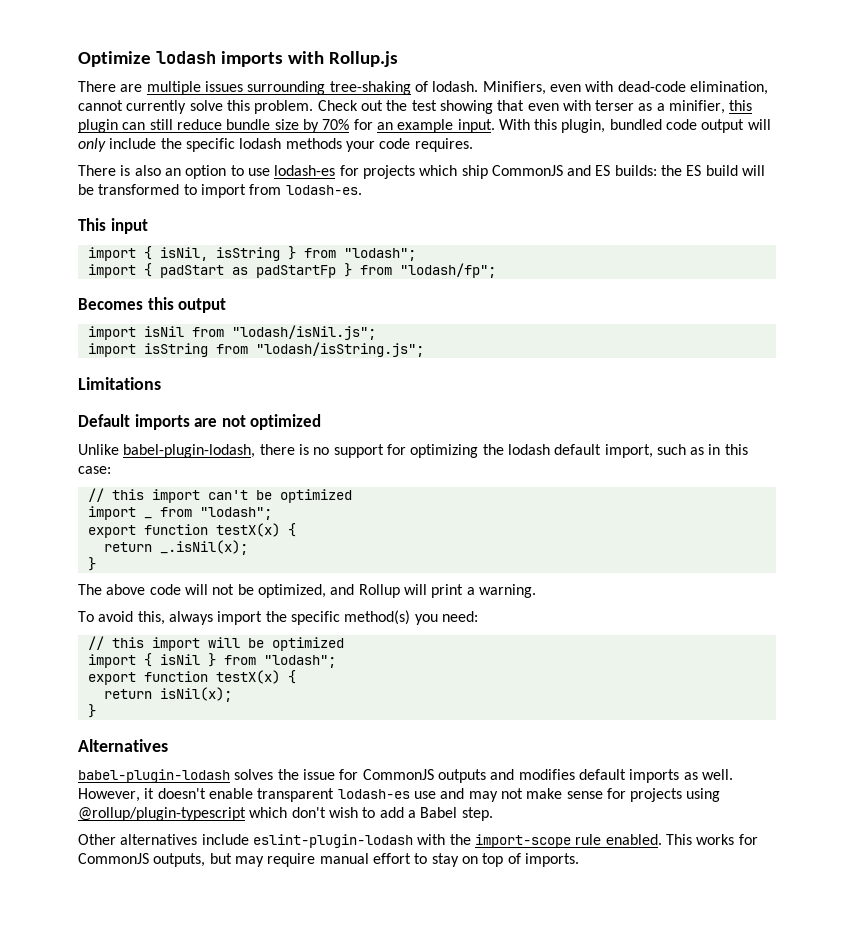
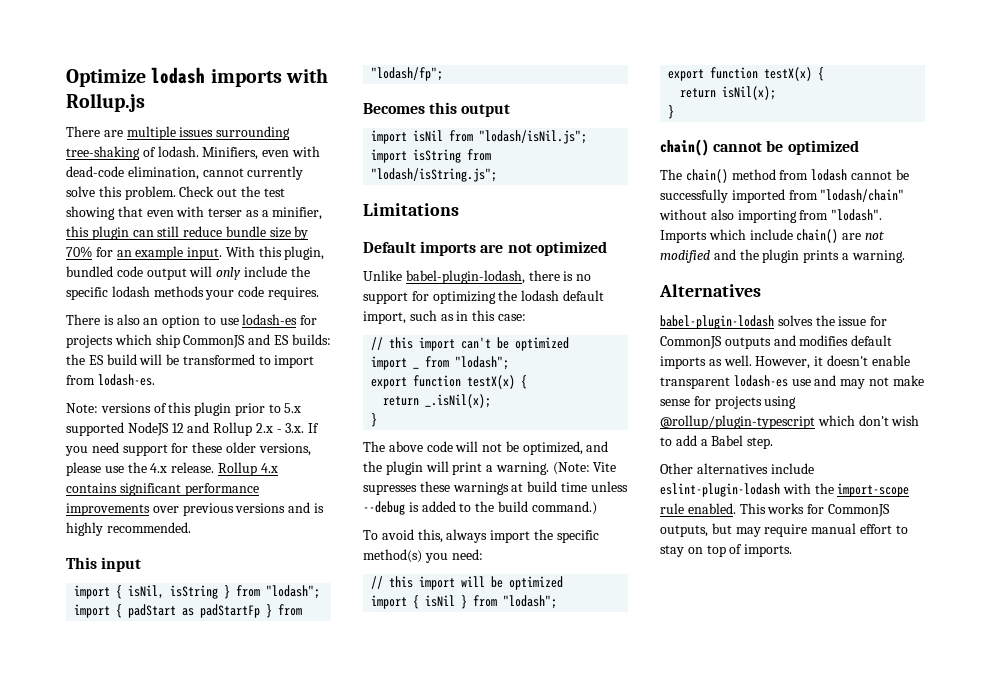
+ Note: versions of this plugin prior to 5.x supported NodeJS 12 and Rollup 2.x - 3.x. If you need support for these older versions, please use the 4.x release. Rollup 4.x contains significant performance improvements over previous versions and is highly recommended.
- The above code will not be optimized, and Rollup will print a warning.
+ The above code will not be optimized, and the plugin will print a warning. (Note: Vite supresses these warnings at build time unless --debug is added to the build command.)
+ chain() cannot be optimized
+ The chain() method from lodash cannot be successfully imported from "lodash/chain" without also importing from "lodash". Imports which include chain() are not modified and the plugin prints a warning.

